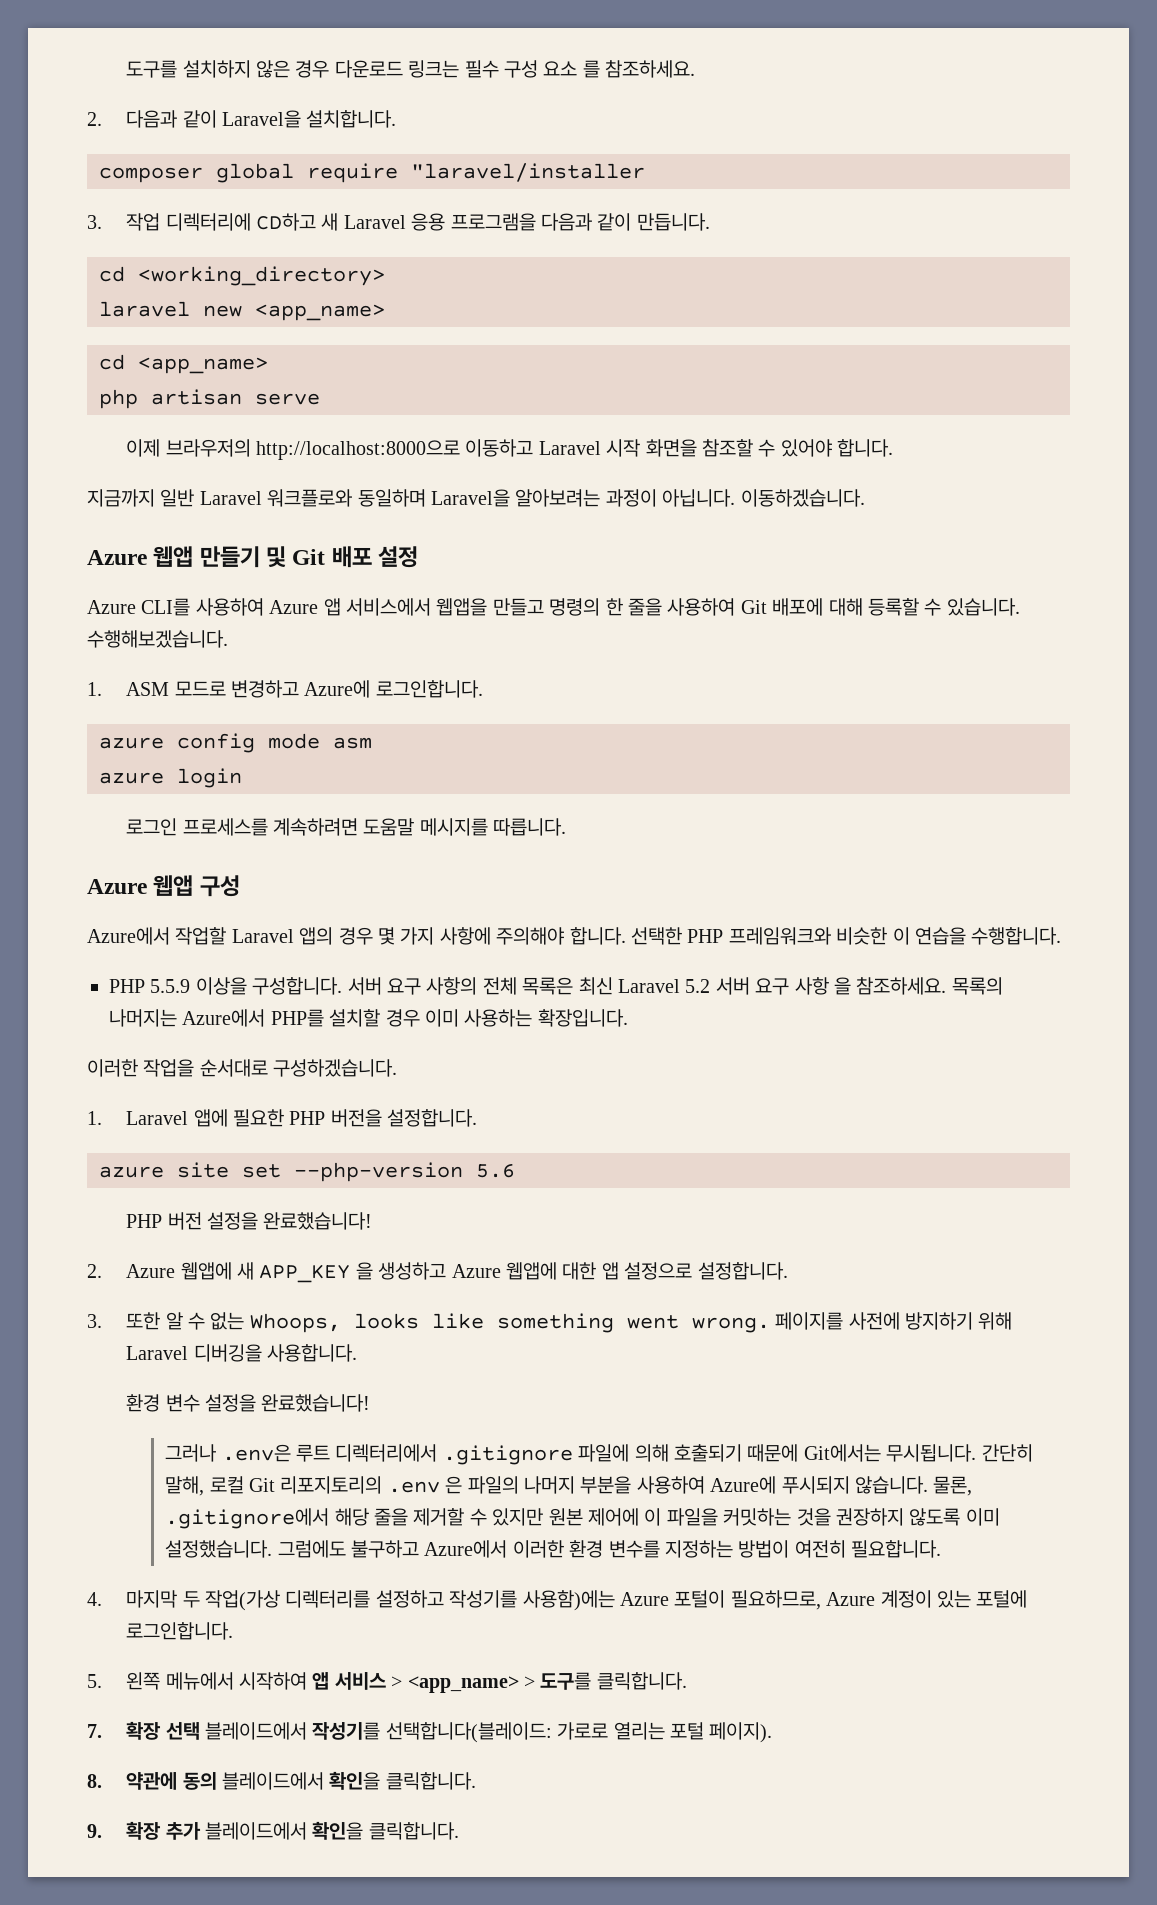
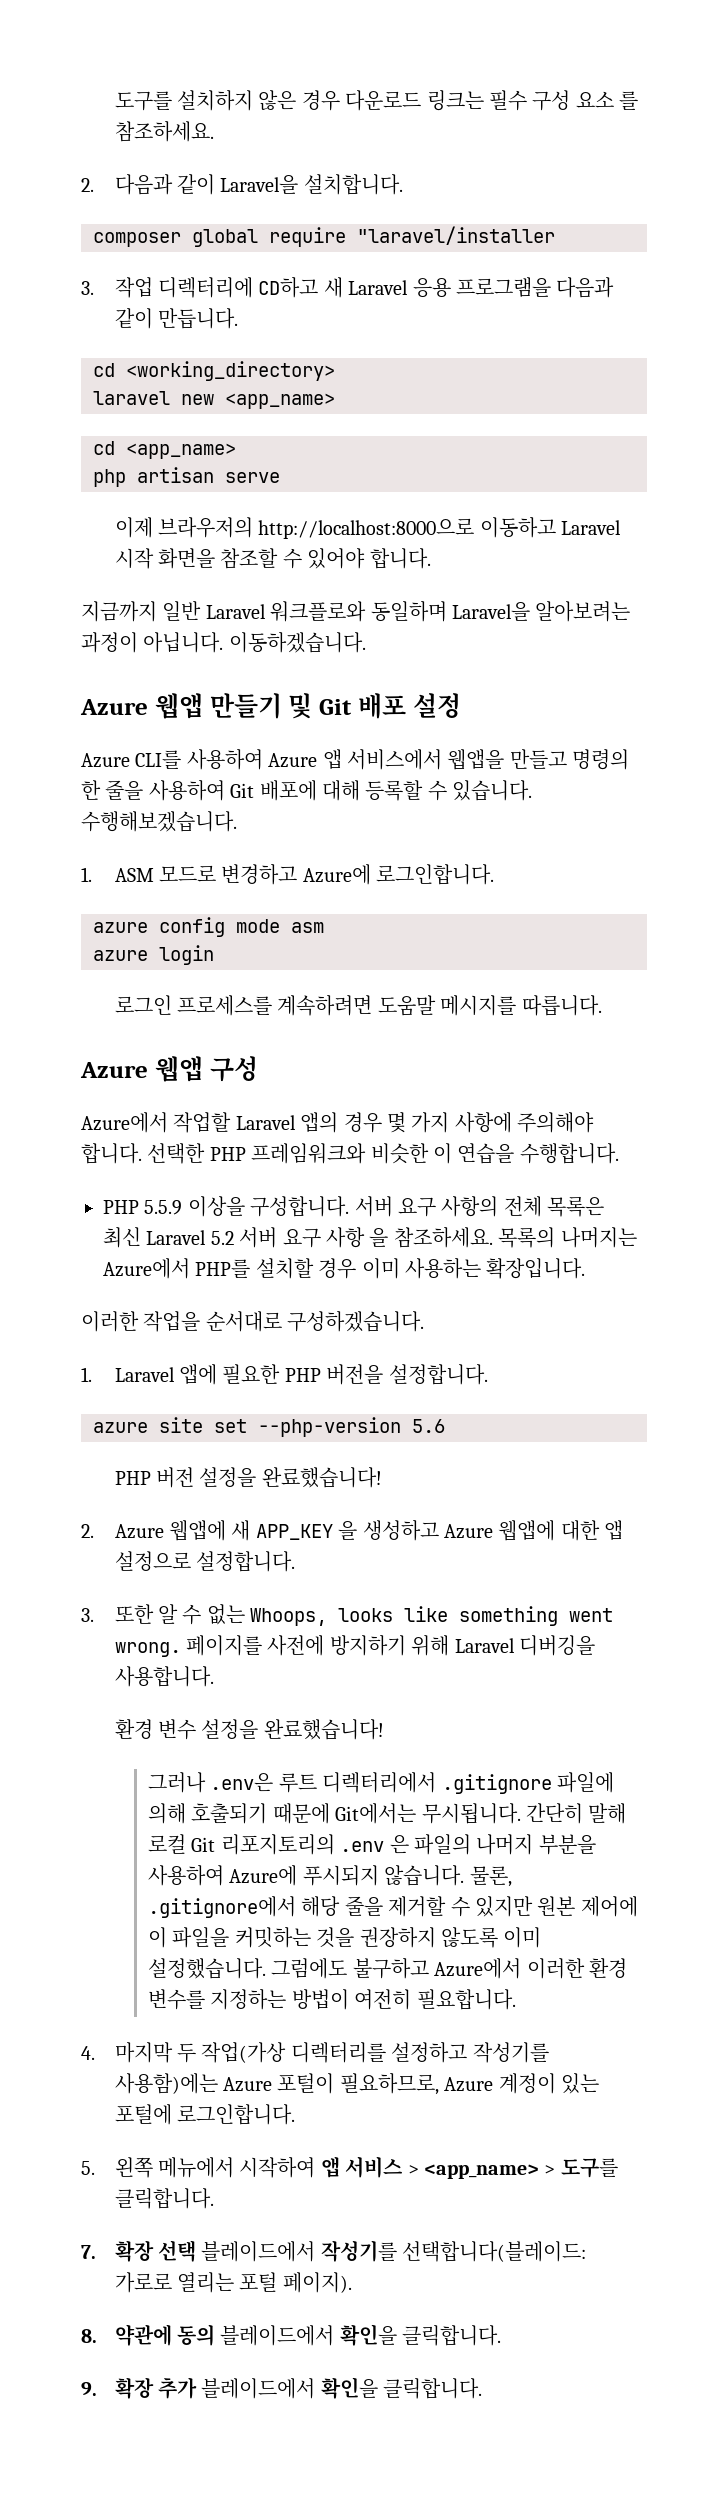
- 간단히 말해, 로컬 Git 리포지토리의 .env 은 파일의 나머지 부분을 사용하여 Azure에 푸시되지 않습니다.
+ 간단히 말해 로컬 Git 리포지토리의 .env 은 파일의 나머지 부분을 사용하여 Azure에 푸시되지 않습니다.

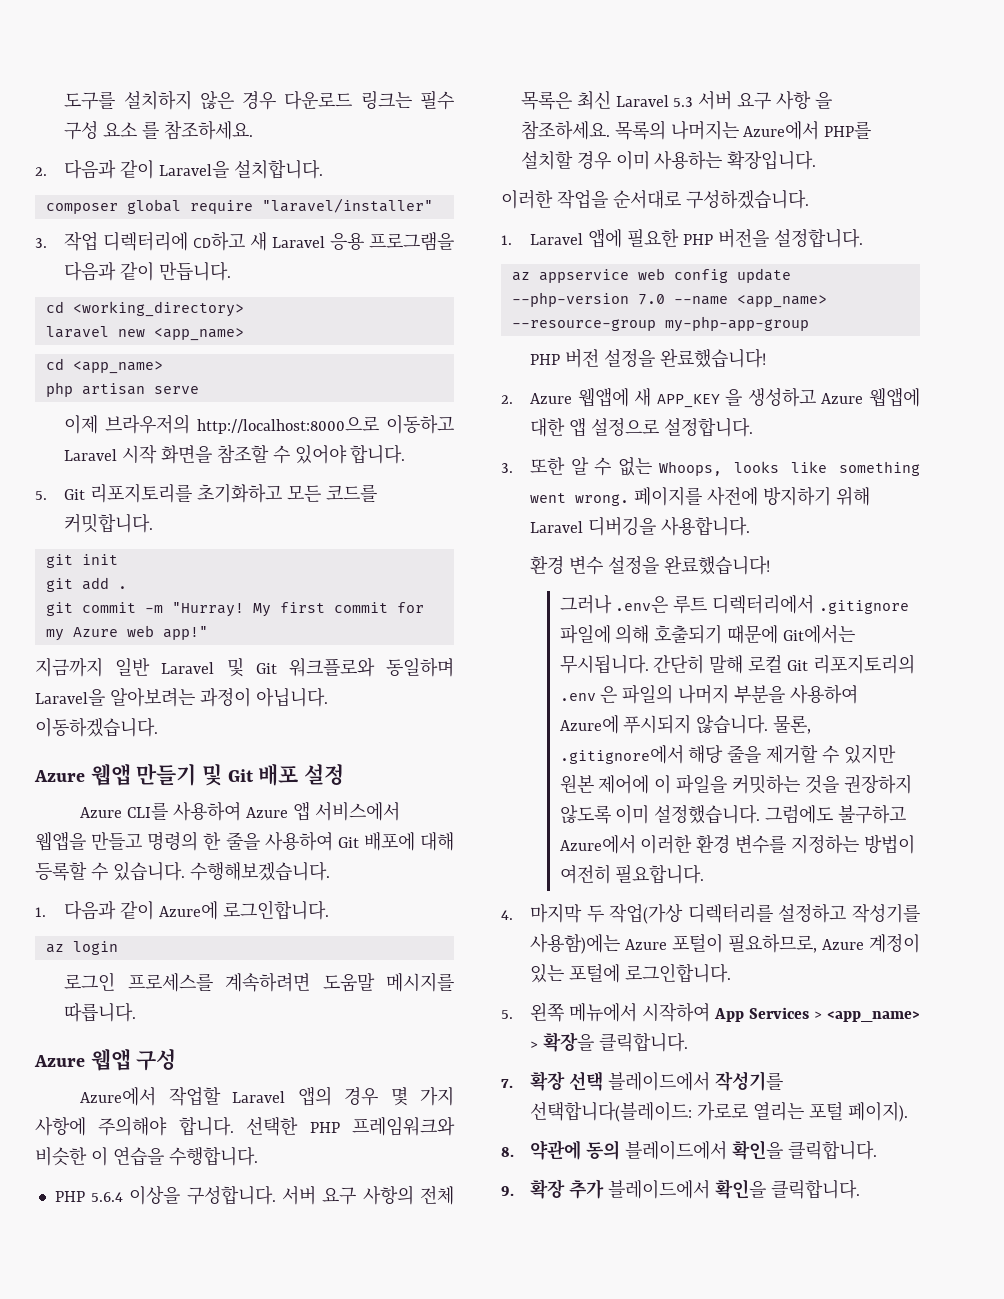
- composer global require "laravel/installer
+ composer global require "laravel/installer"
+ 5. Git 리포지토리를 초기화하고 모든 코드를 커밋합니다.
+ git init
+ git add .
+ git commit -m "Hurray! My first commit for my Azure web app!"
- 지금까지 일반 Laravel 워크플로와 동일하며 Laravel을 알아보려는 과정이 아닙니다.
+ 지금까지 일반 Laravel 및 Git 워크플로와 동일하며 Laravel을 알아보려는 과정이 아닙니다.
- 1. ASM 모드로 변경하고 Azure에 로그인합니다.
+ 1. 다음과 같이 Azure에 로그인합니다.
- azure config mode asm
- azure login
+ az login
- PHP 5.5.9 이상을 구성합니다.
+ PHP 5.6.4 이상을 구성합니다.
- 서버 요구 사항의 전체 목록은 최신 Laravel 5.2 서버 요구 사항 을 참조하세요.
+ 서버 요구 사항의 전체 목록은 최신 Laravel 5.3 서버 요구 사항 을 참조하세요.
- azure site set --php-version 5.6
+ az appservice web config update --php-version 7.0 --name <app_name> --resource-group my-php-app-group
- 5. 왼쪽 메뉴에서 시작하여 앱 서비스 > <app_name> > 도구를 클릭합니다.
+ 5. 왼쪽 메뉴에서 시작하여 App Services > <app_name> > 확장을 클릭합니다.

